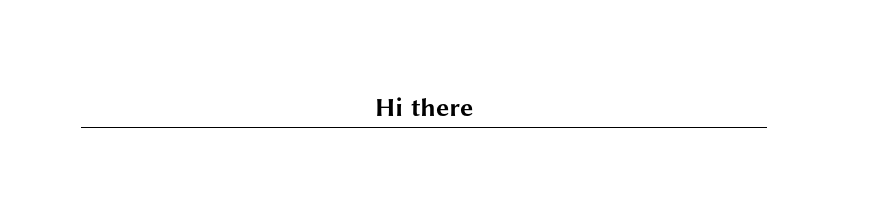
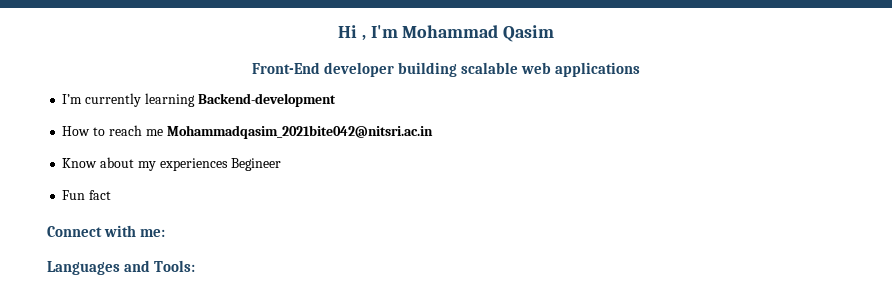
- Hi there
+ Hi , I'm Mohammad Qasim
+ Front-End developer building scalable web applications
+ I’m currently learning Backend-development
+ How to reach me Mohammadqasim_2021bite042@nitsri.ac.in
+ Know about my experiences Begineer
+ Fun fact
+ Connect with me:
+ Languages and Tools:

